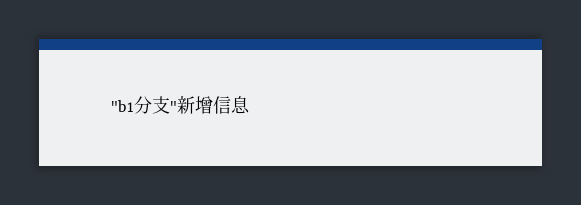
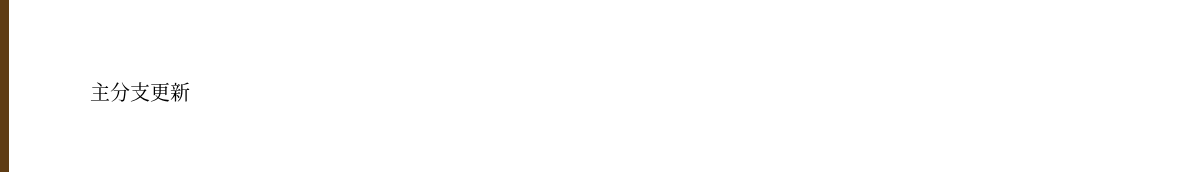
- "b1分支"新增信息
+ 主分支更新

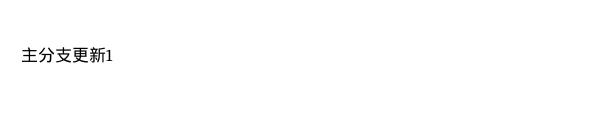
- 主分支更新
+ 主分支更新1

